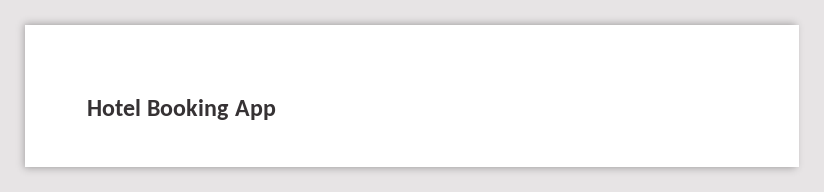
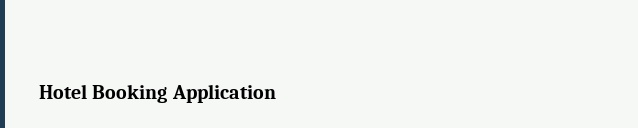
- Hotel Booking App
+ Hotel Booking Application

